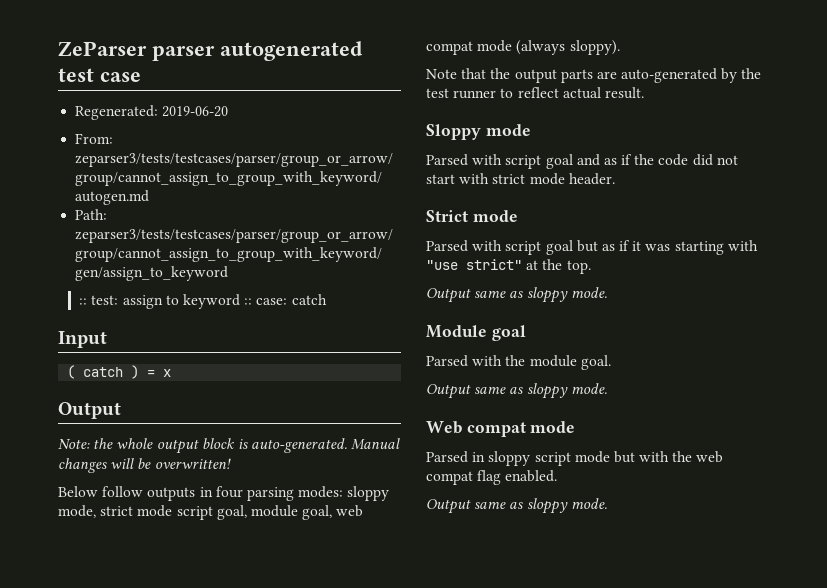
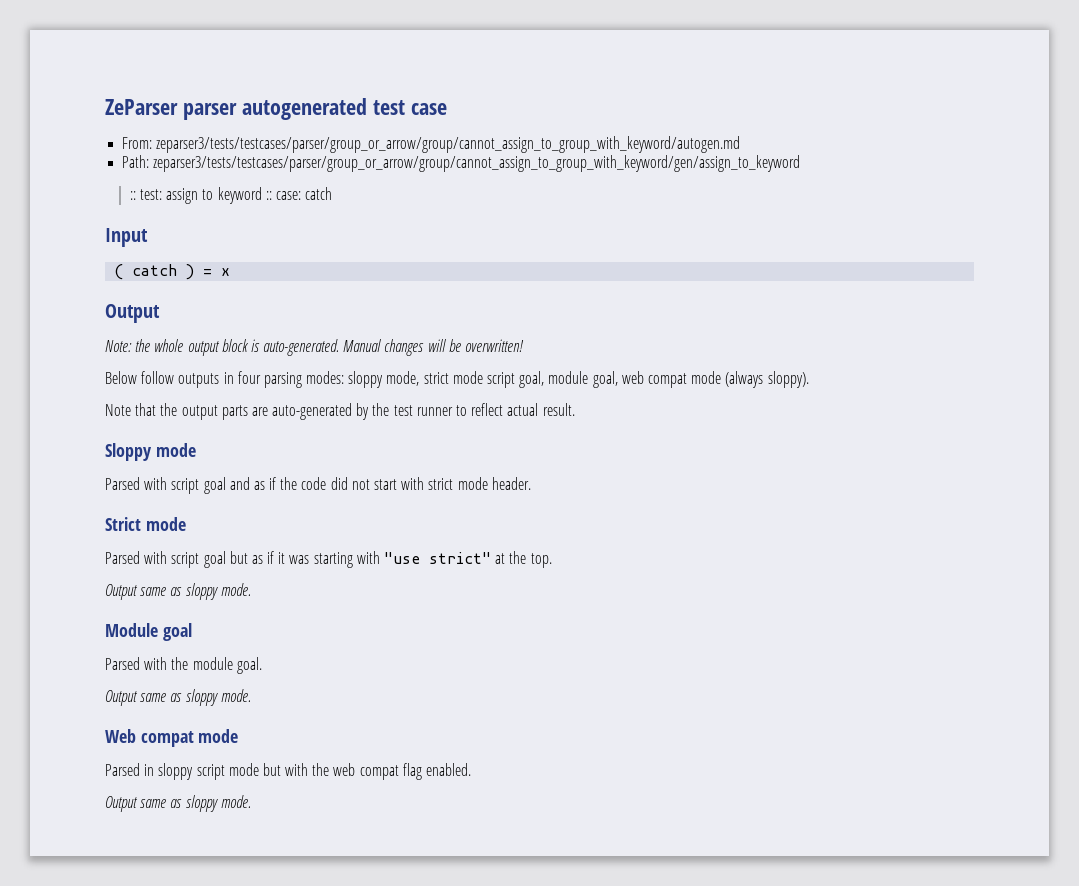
- Regenerated: 2019-06-20

